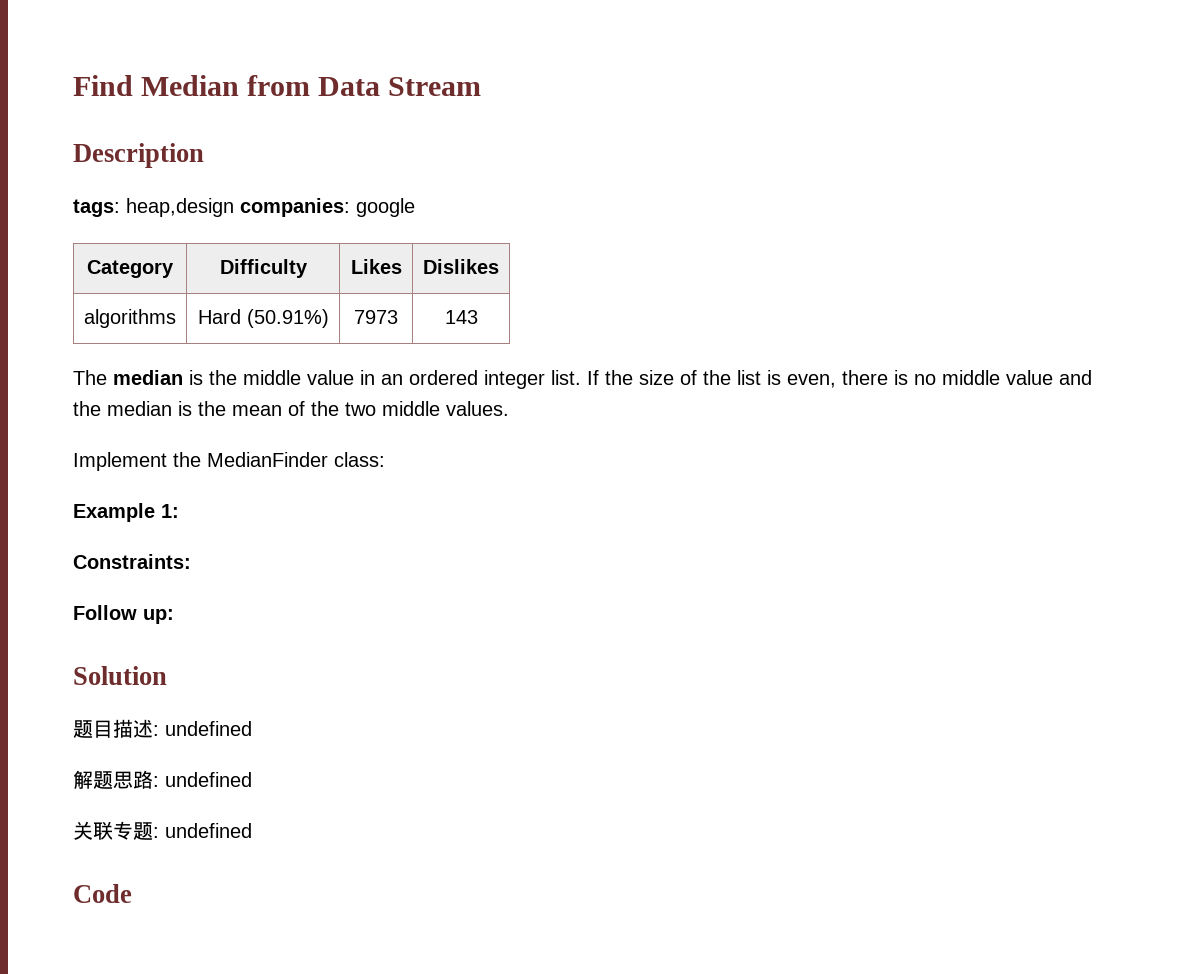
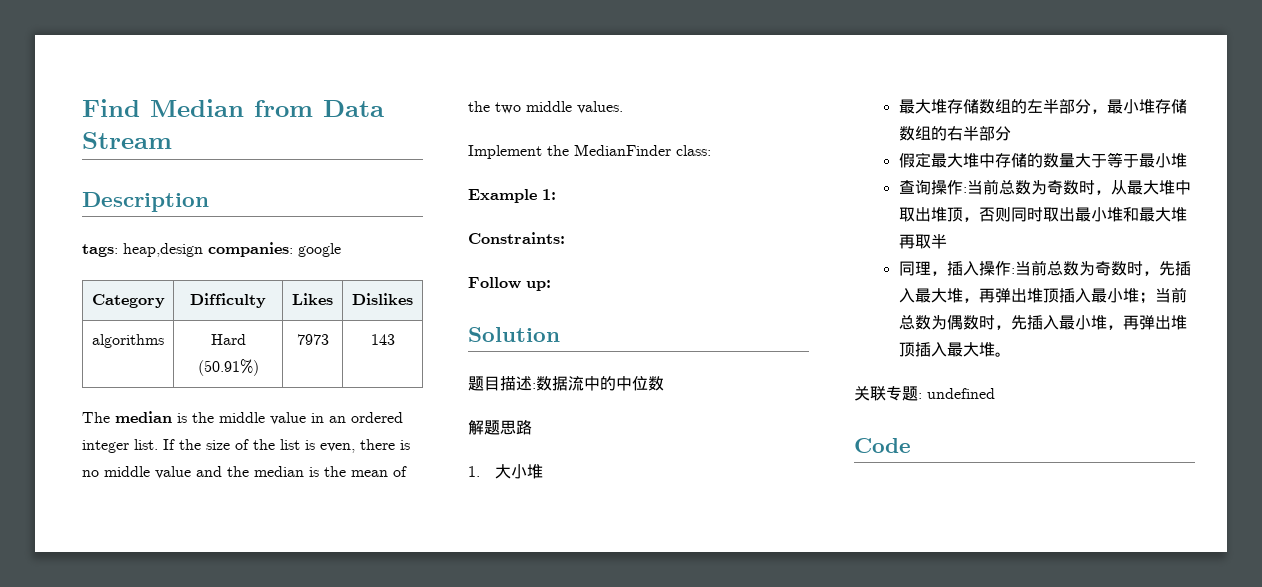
- 题目描述: undefined
- 解题思路: undefined
+ 题目描述:数据流中的中位数
+ 解题思路
+ 1.大小堆
+ 最大堆存储数组的左半部分，最小堆存储数组的右半部分
+ 假定最大堆中存储的数量大于等于最小堆
+ 查询操作:当前总数为奇数时，从最大堆中取出堆顶，否则同时取出最小堆和最大堆再取半
+ 同理，插入操作:当前总数为奇数时，先插入最大堆，再弹出堆顶插入最小堆；当前总数为偶数时，先插入最小堆，再弹出堆顶插入最大堆。

